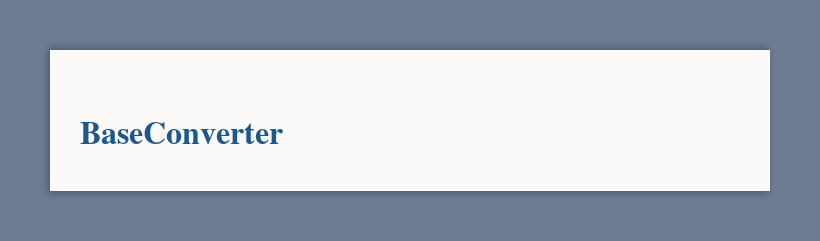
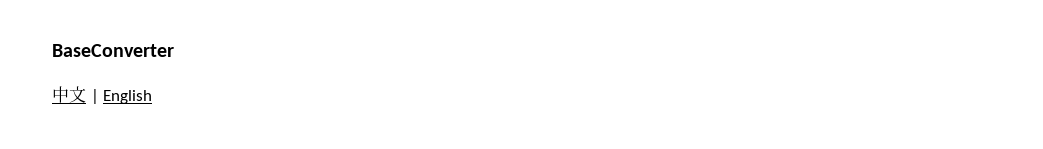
+ 中文 | English

